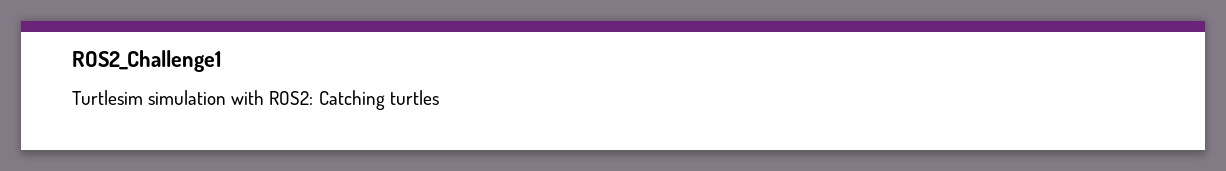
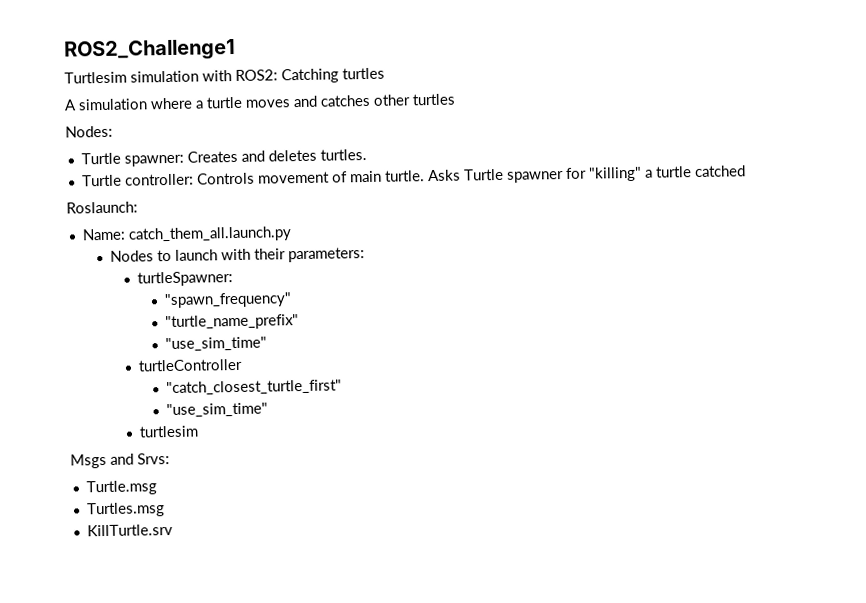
+ A simulation where a turtle moves and catches other turtles
+ Nodes:
+ Turtle spawner: Creates and deletes turtles.
+ Turtle controller: Controls movement of main turtle. Asks Turtle spawner for "killing" a turtle catched
+ Roslaunch:
+ Name: catch_them_all.launch.py
+ Nodes to launch with their parameters:
+ turtleSpawner:
+ "spawn_frequency"
+ "turtle_name_prefix"
+ "use_sim_time"
+ turtleController
+ "catch_closest_turtle_first"
+ "use_sim_time"
+ turtlesim
+ Msgs and Srvs:
+ Turtle.msg
+ Turtles.msg
+ KillTurtle.srv

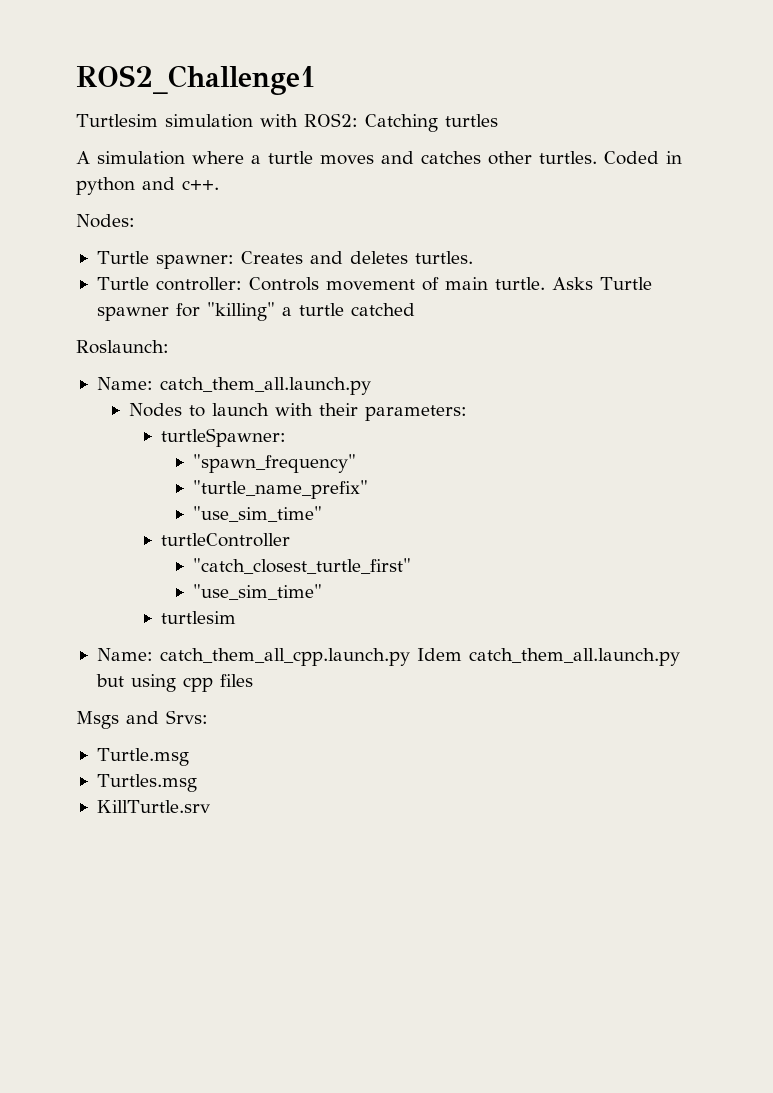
- A simulation where a turtle moves and catches other turtles
+ A simulation where a turtle moves and catches other turtles. Coded in python and c++.
+ Name: catch_them_all_cpp.launch.py Idem catch_them_all.launch.py but using cpp files

